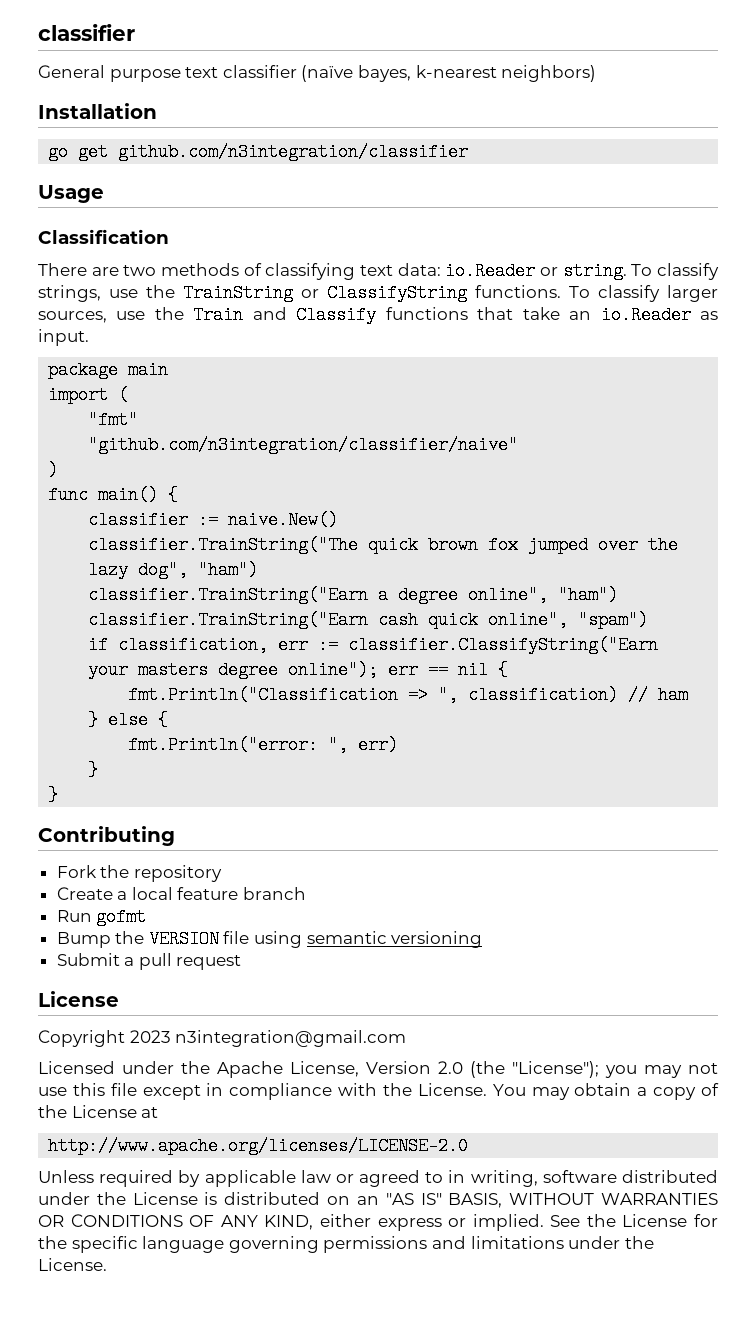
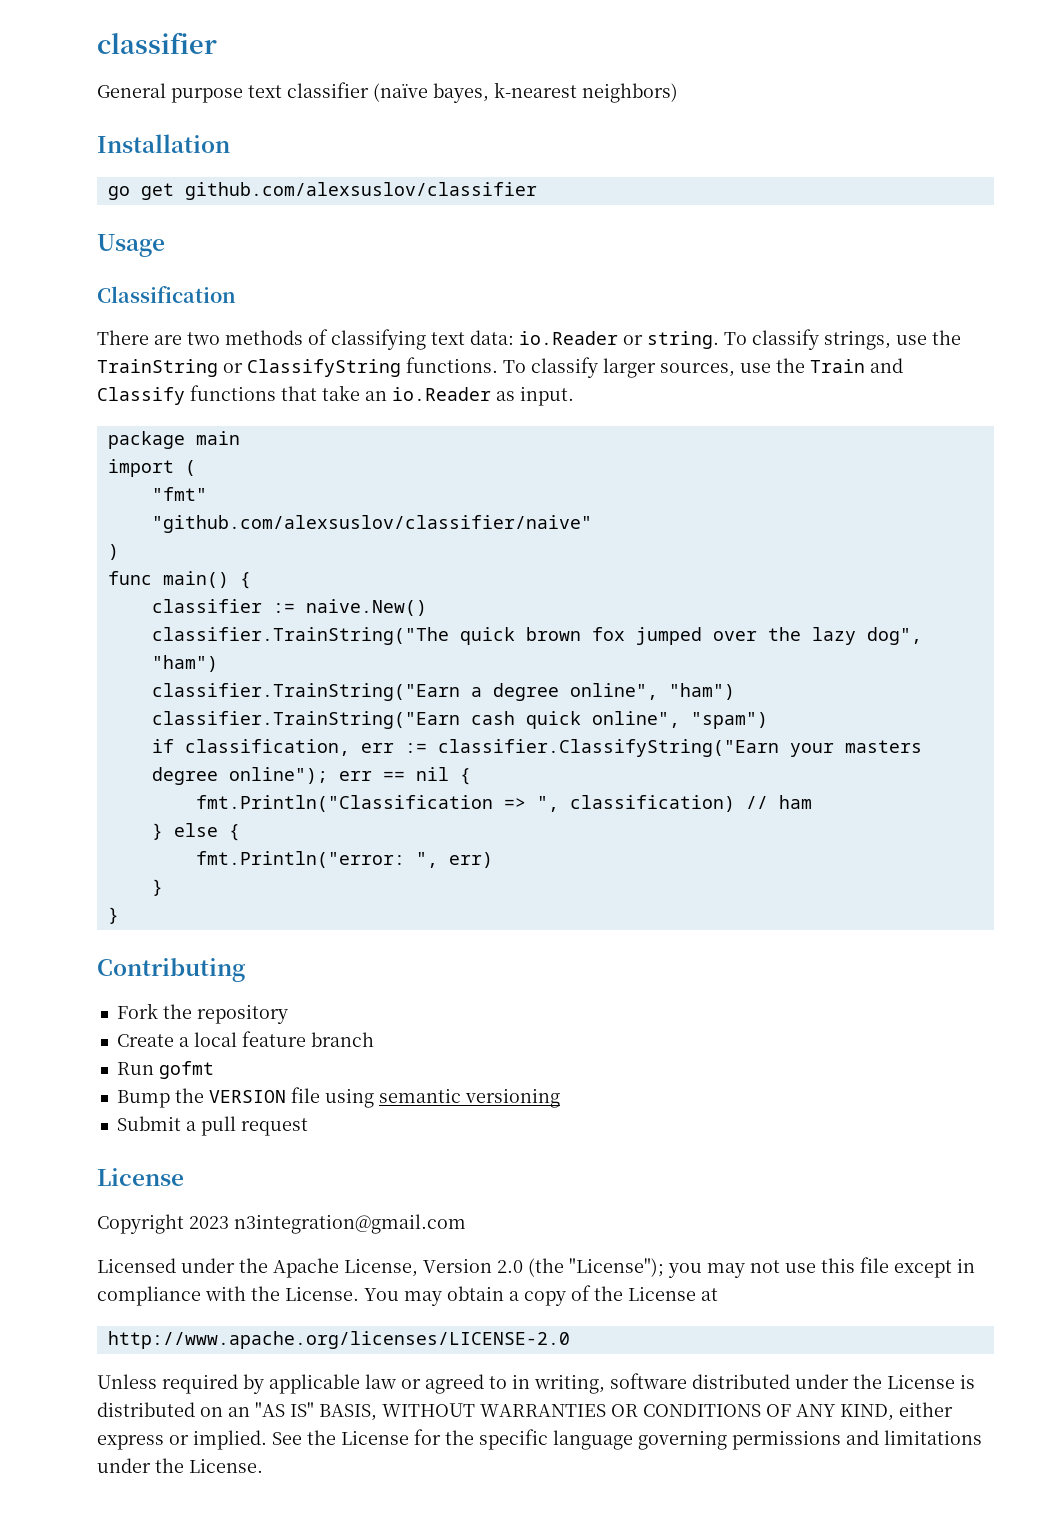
- go get github.com/n3integration/classifier
+ go get github.com/alexsuslov/classifier
- "github.com/n3integration/classifier/naive"
+ "github.com/alexsuslov/classifier/naive"

